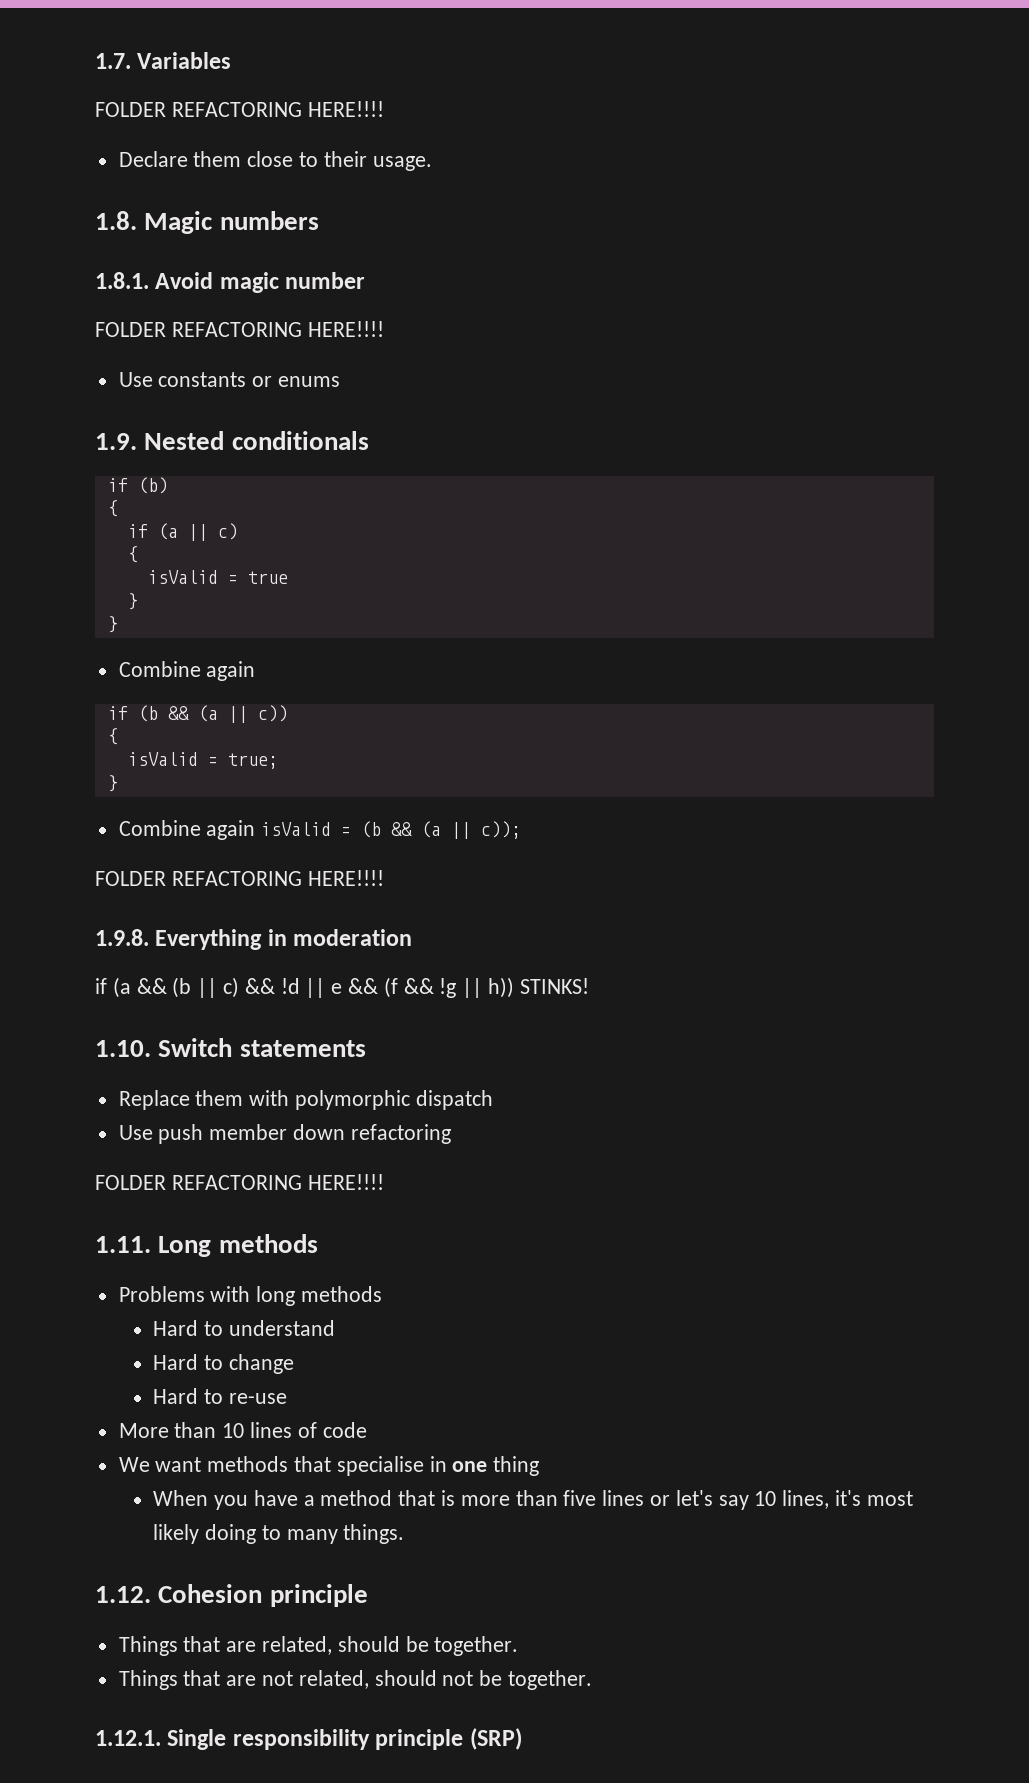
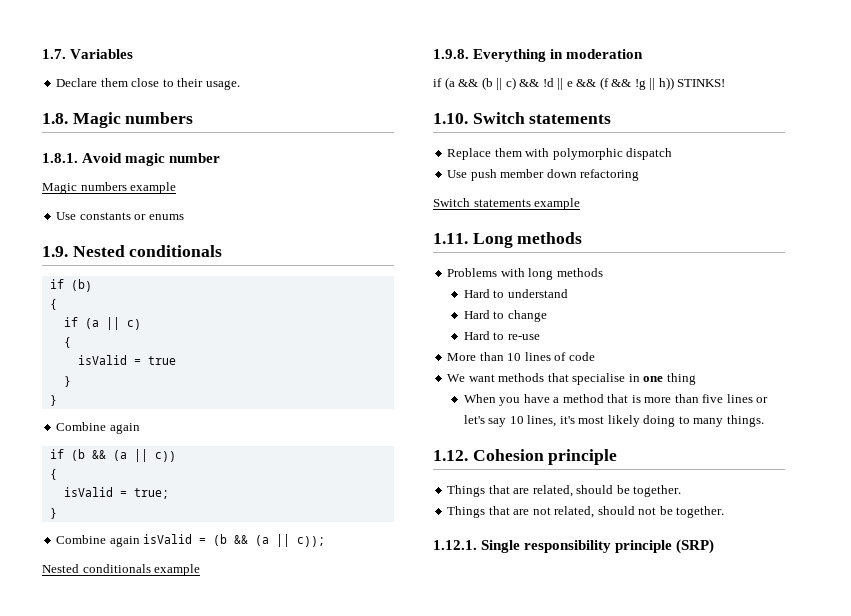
  1.7. Variables
- FOLDER REFACTORING HERE!!!!
  1.8.1. Avoid magic number
- FOLDER REFACTORING HERE!!!!
+ Magic numbers example
  Combine again isValid = (b && (a || c));
- FOLDER REFACTORING HERE!!!!
+ Nested conditionals example
  Use push member down refactoring
- FOLDER REFACTORING HERE!!!!
+ Switch statements example

